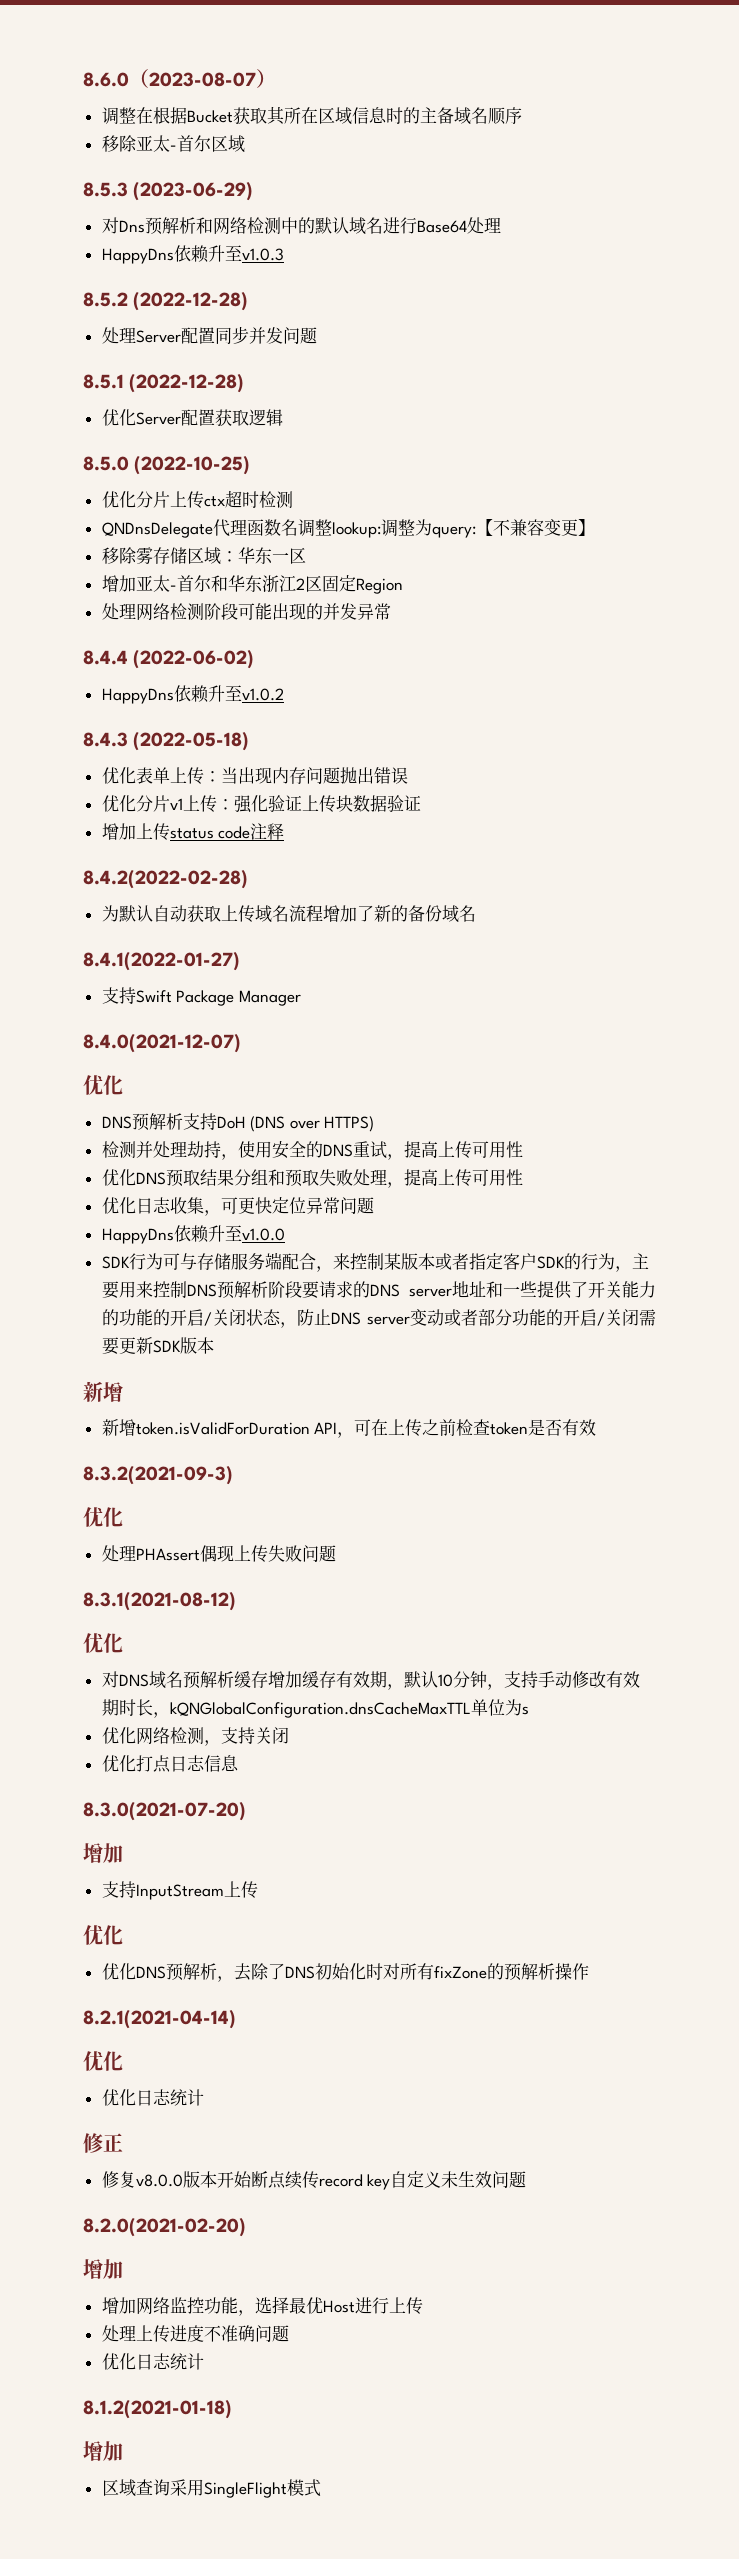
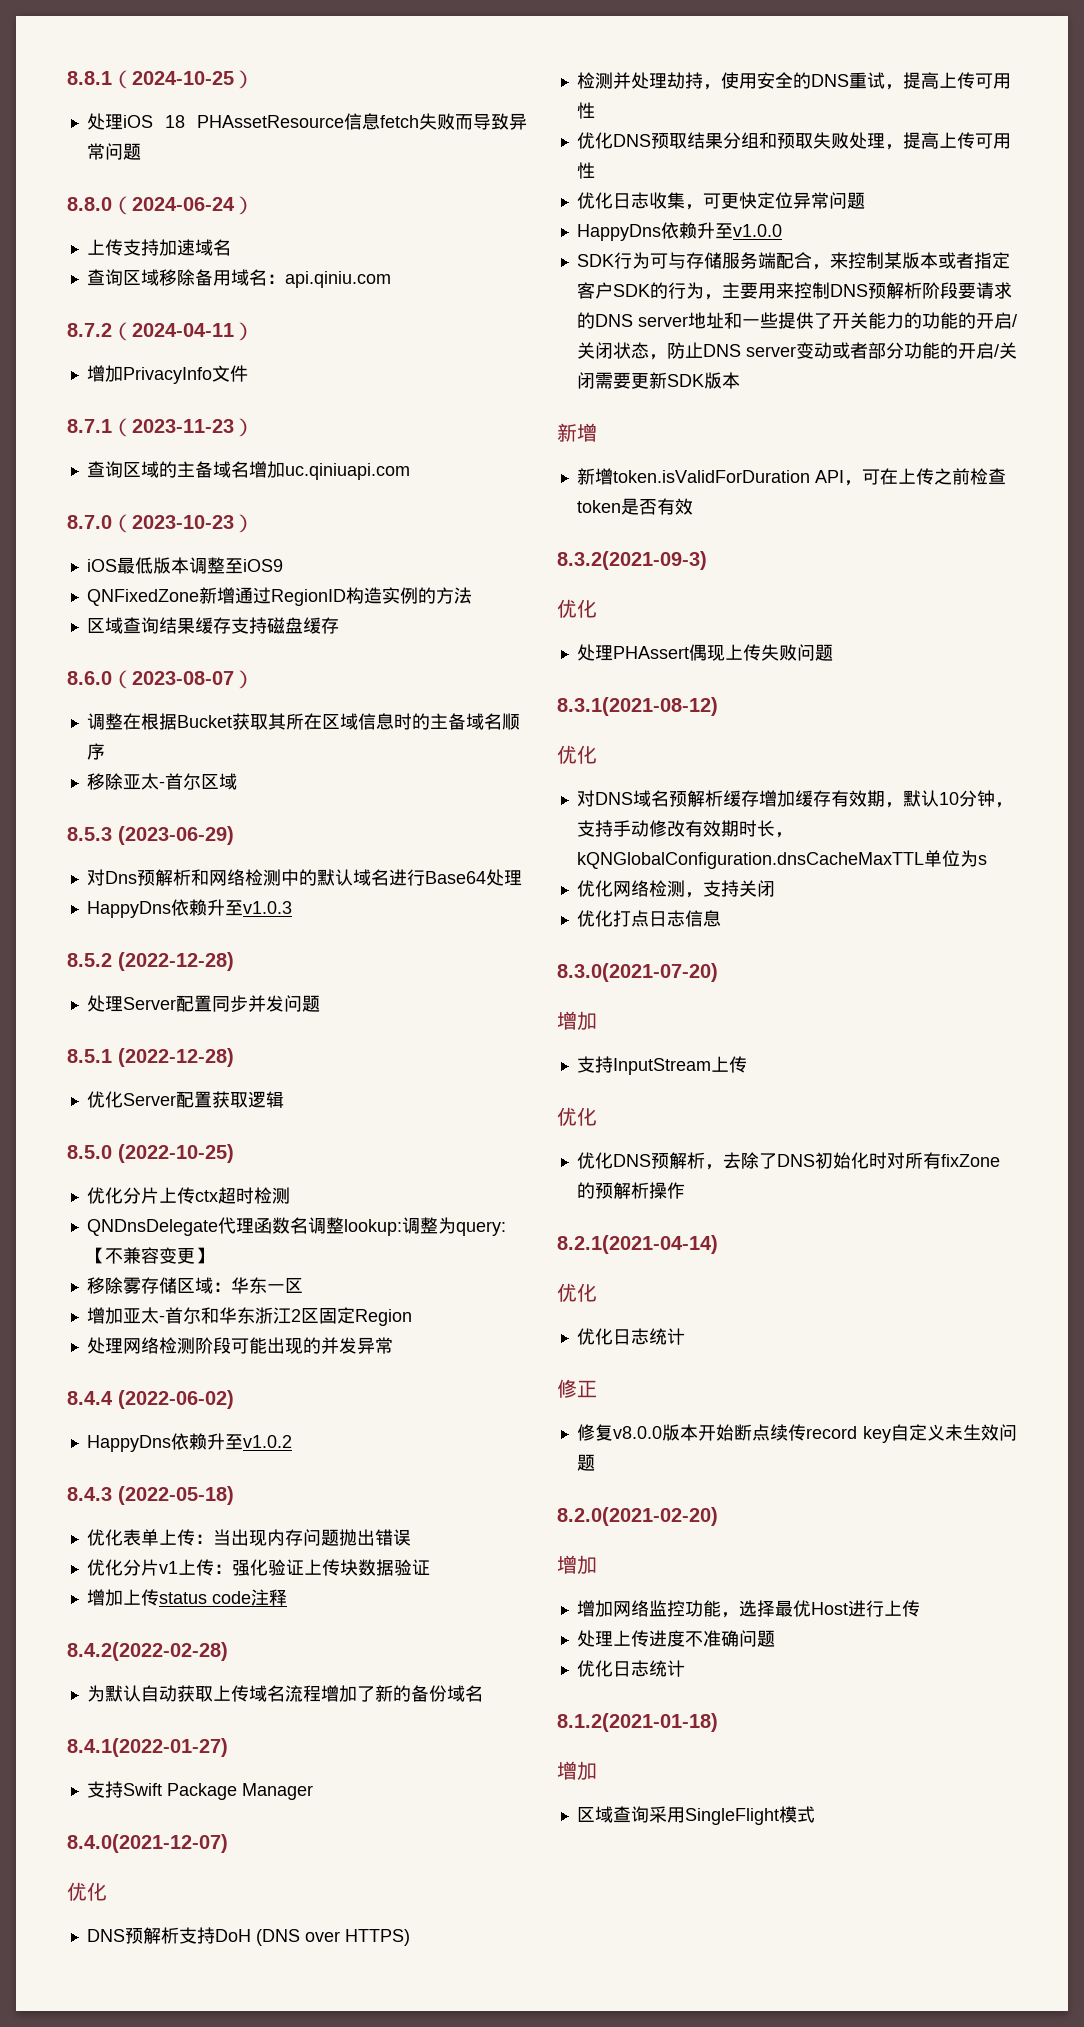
+ 8.8.1（2024-10-25）
+ 处理iOS 18 PHAssetResource信息fetch失败而导致异常问题
+ 8.8.0（2024-06-24）
+ 上传支持加速域名
+ 查询区域移除备用域名：api.qiniu.com
+ 8.7.2（2024-04-11）
+ 增加PrivacyInfo文件
+ 8.7.1（2023-11-23）
+ 查询区域的主备域名增加uc.qiniuapi.com
+ 8.7.0（2023-10-23）
+ iOS最低版本调整至iOS9
+ QNFixedZone新增通过RegionID构造实例的方法
+ 区域查询结果缓存支持磁盘缓存

